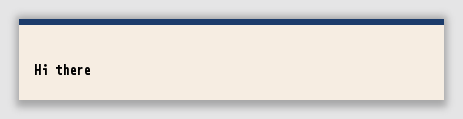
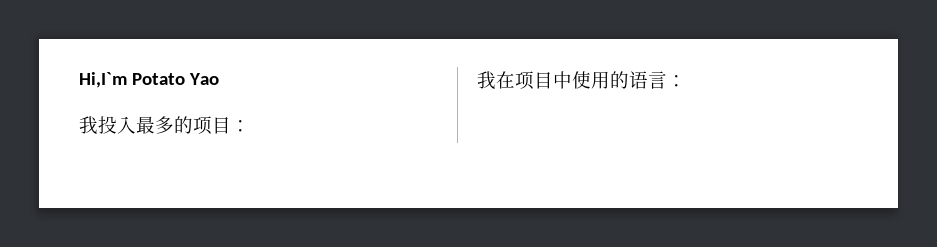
- Hi there
+ Hi,I`m Potato Yao
+ 我投入最多的项目：
+ 我在项目中使用的语言：

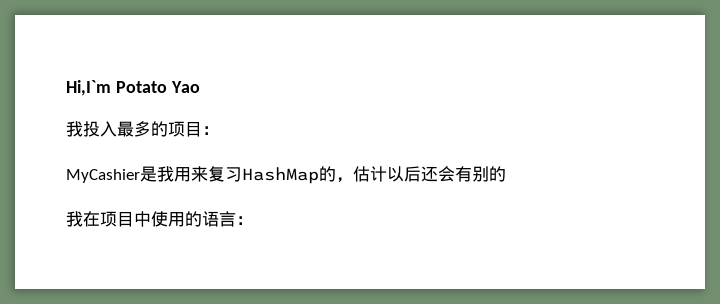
+ MyCashier是我用来复习HashMap的，估计以后还会有别的

